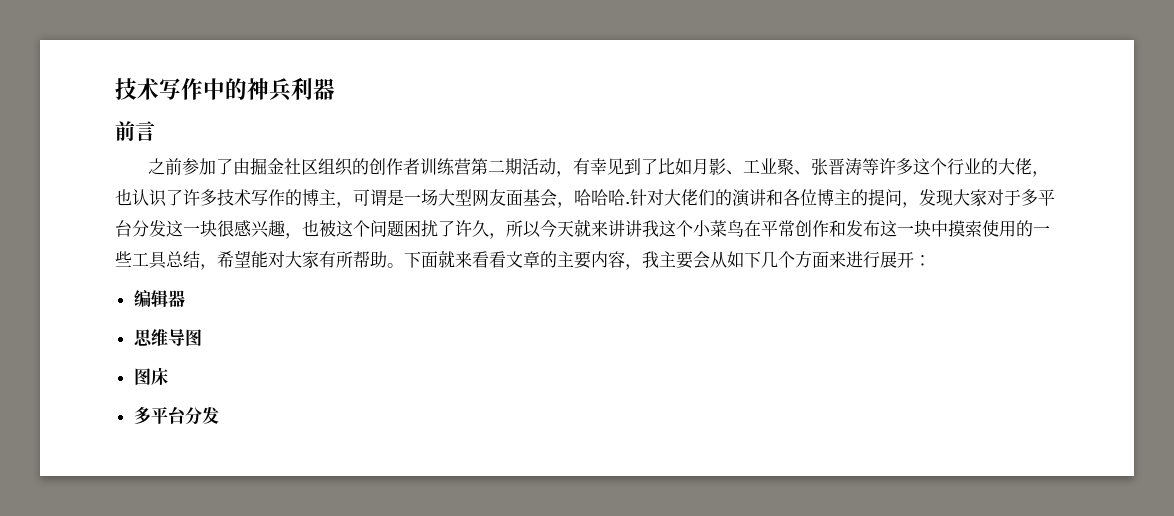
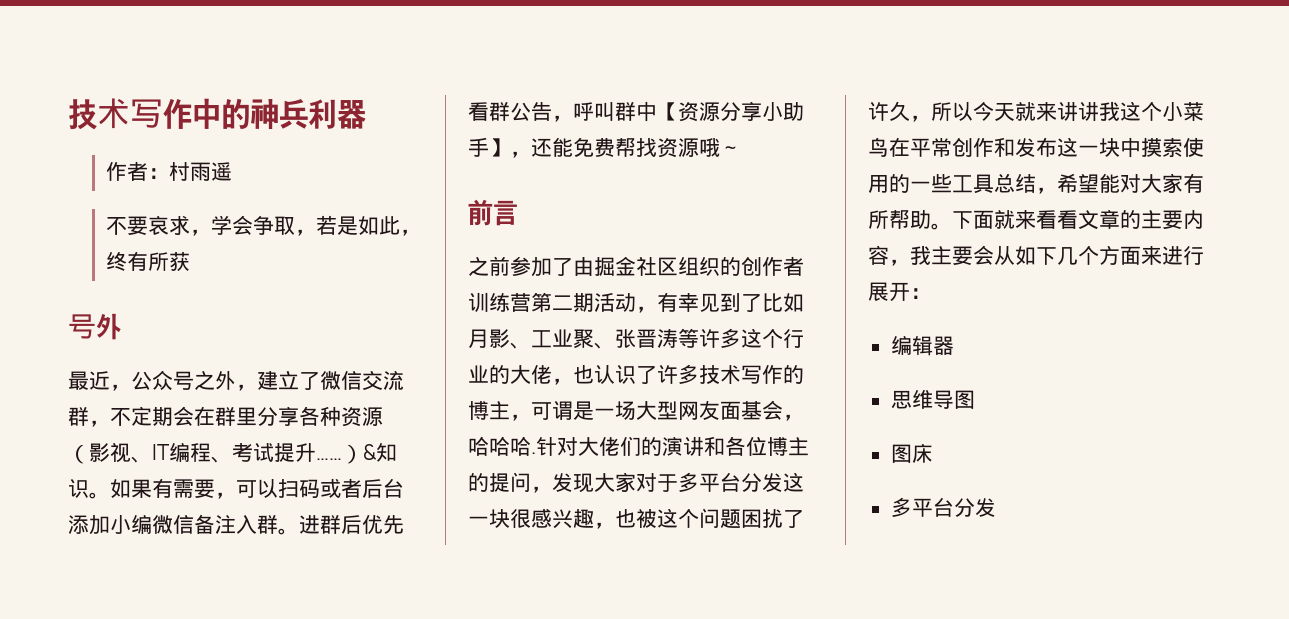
+ 作者：村雨遥
+ 不要哀求，学会争取，若是如此，终有所获
+ 号外
+ 最近，公众号之外，建立了微信交流群，不定期会在群里分享各种资源（影视、IT编程、考试提升……）&知识。如果有需要，可以扫码或者后台添加小编微信备注入群。进群后优先看群公告，呼叫群中【资源分享小助手】，还能免费帮找资源哦～

